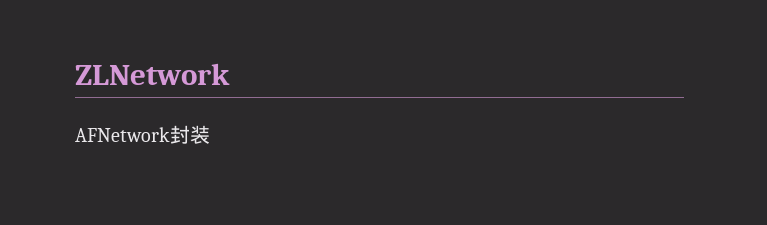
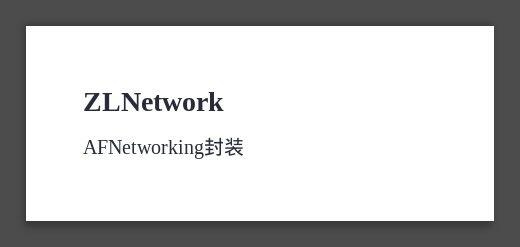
- AFNetwork封装
+ AFNetworking封装

